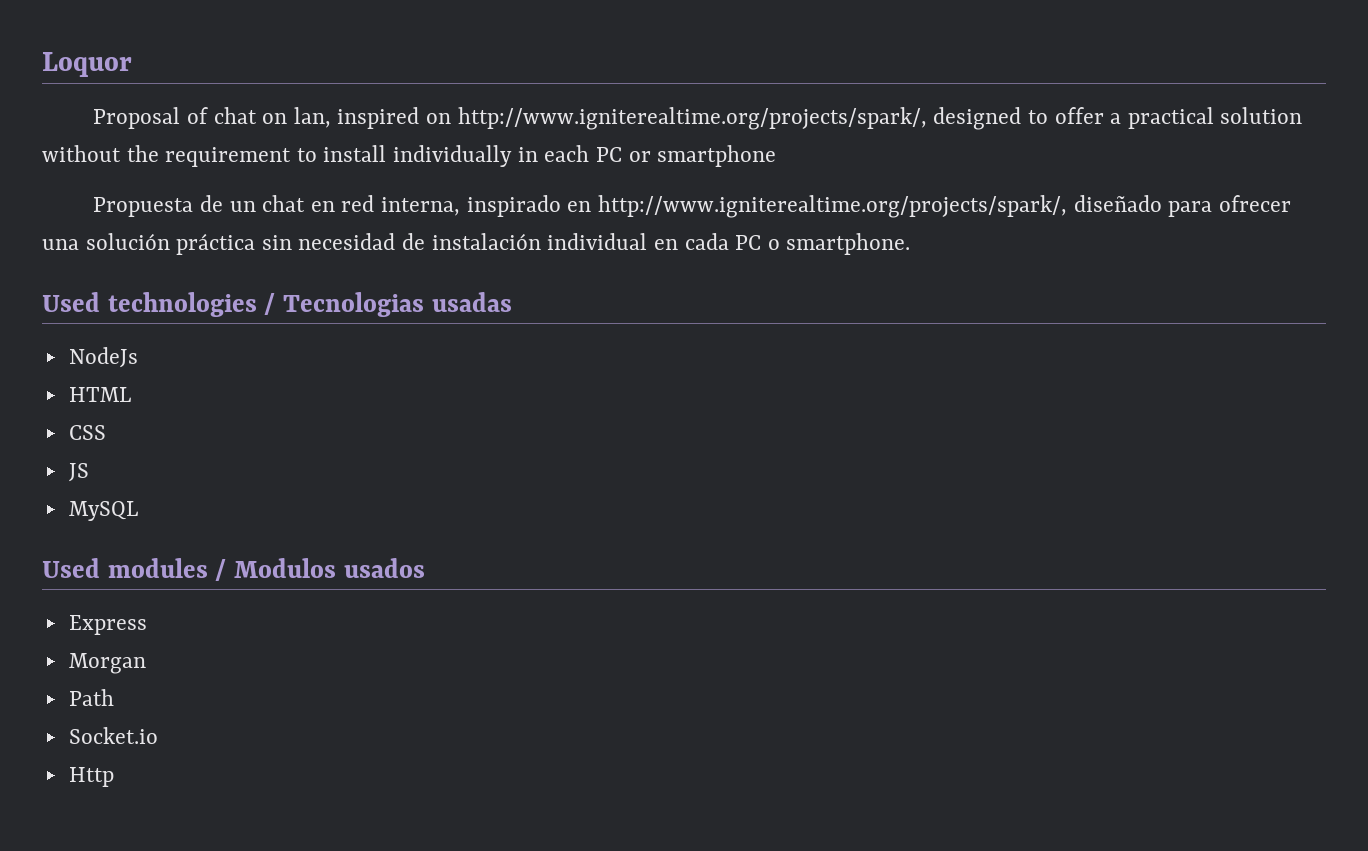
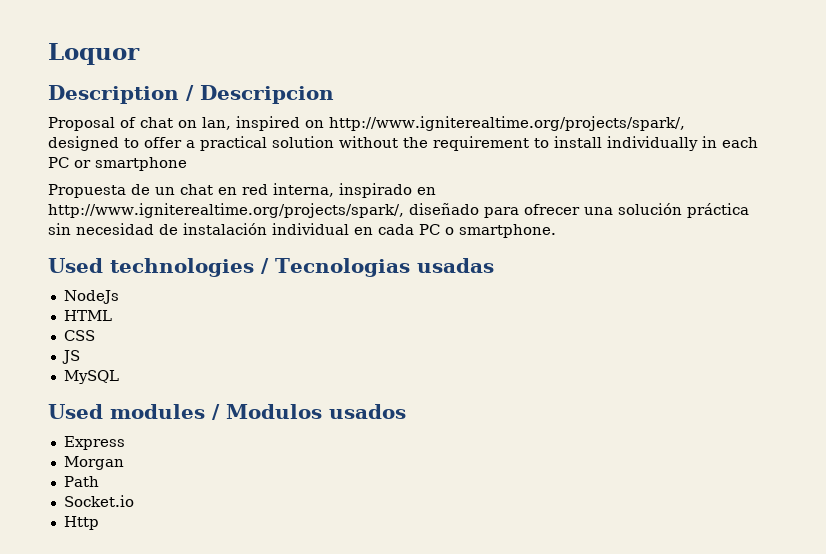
+ Description / Descripcion

